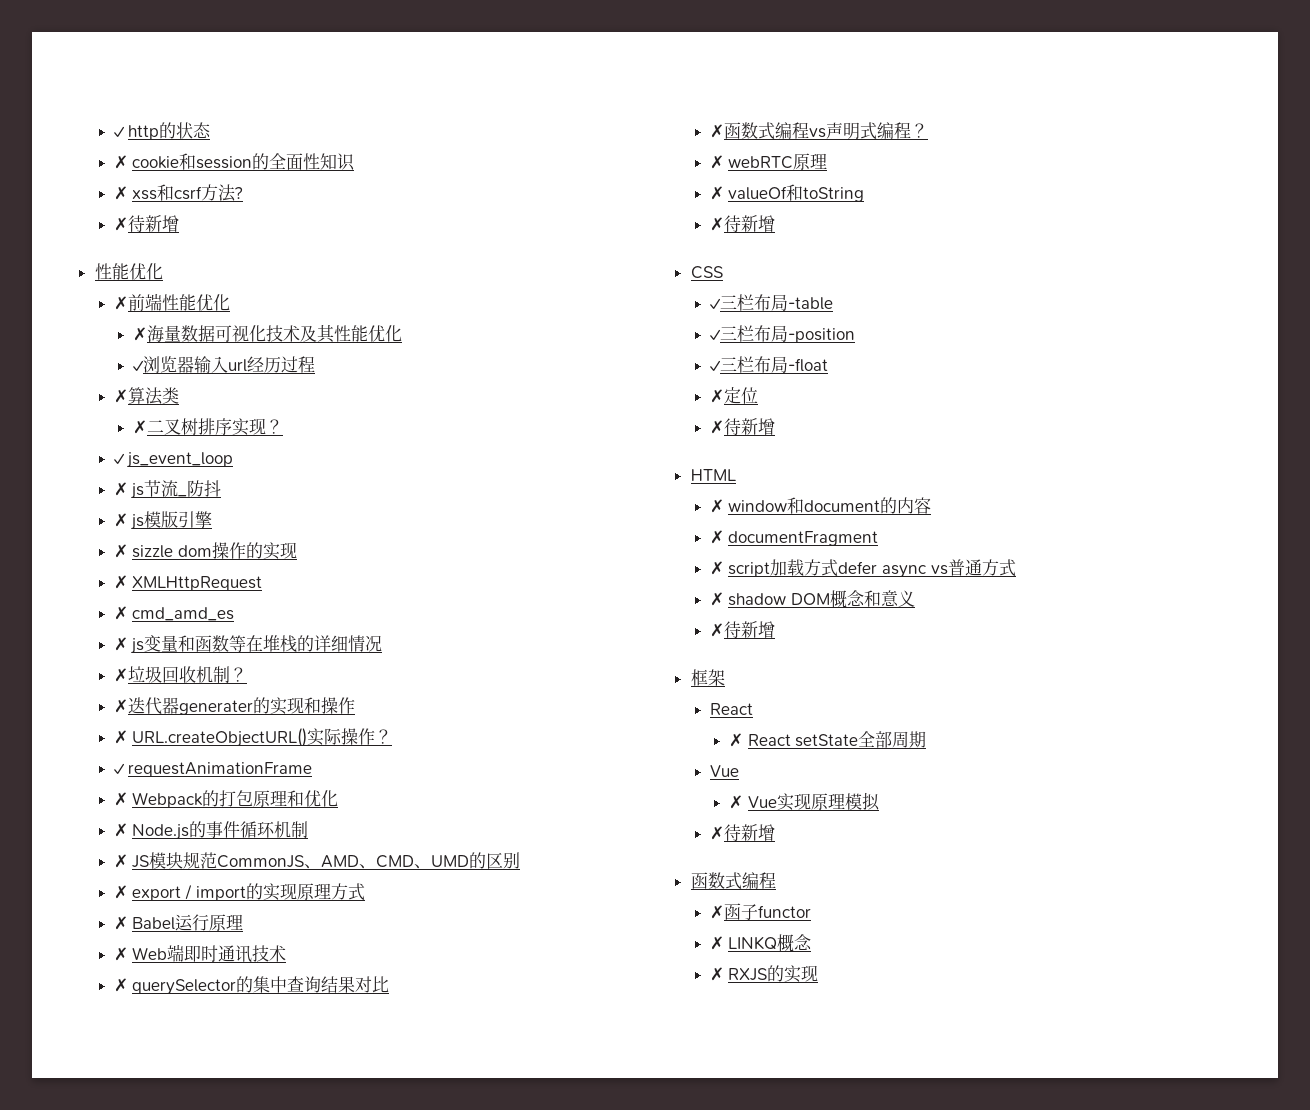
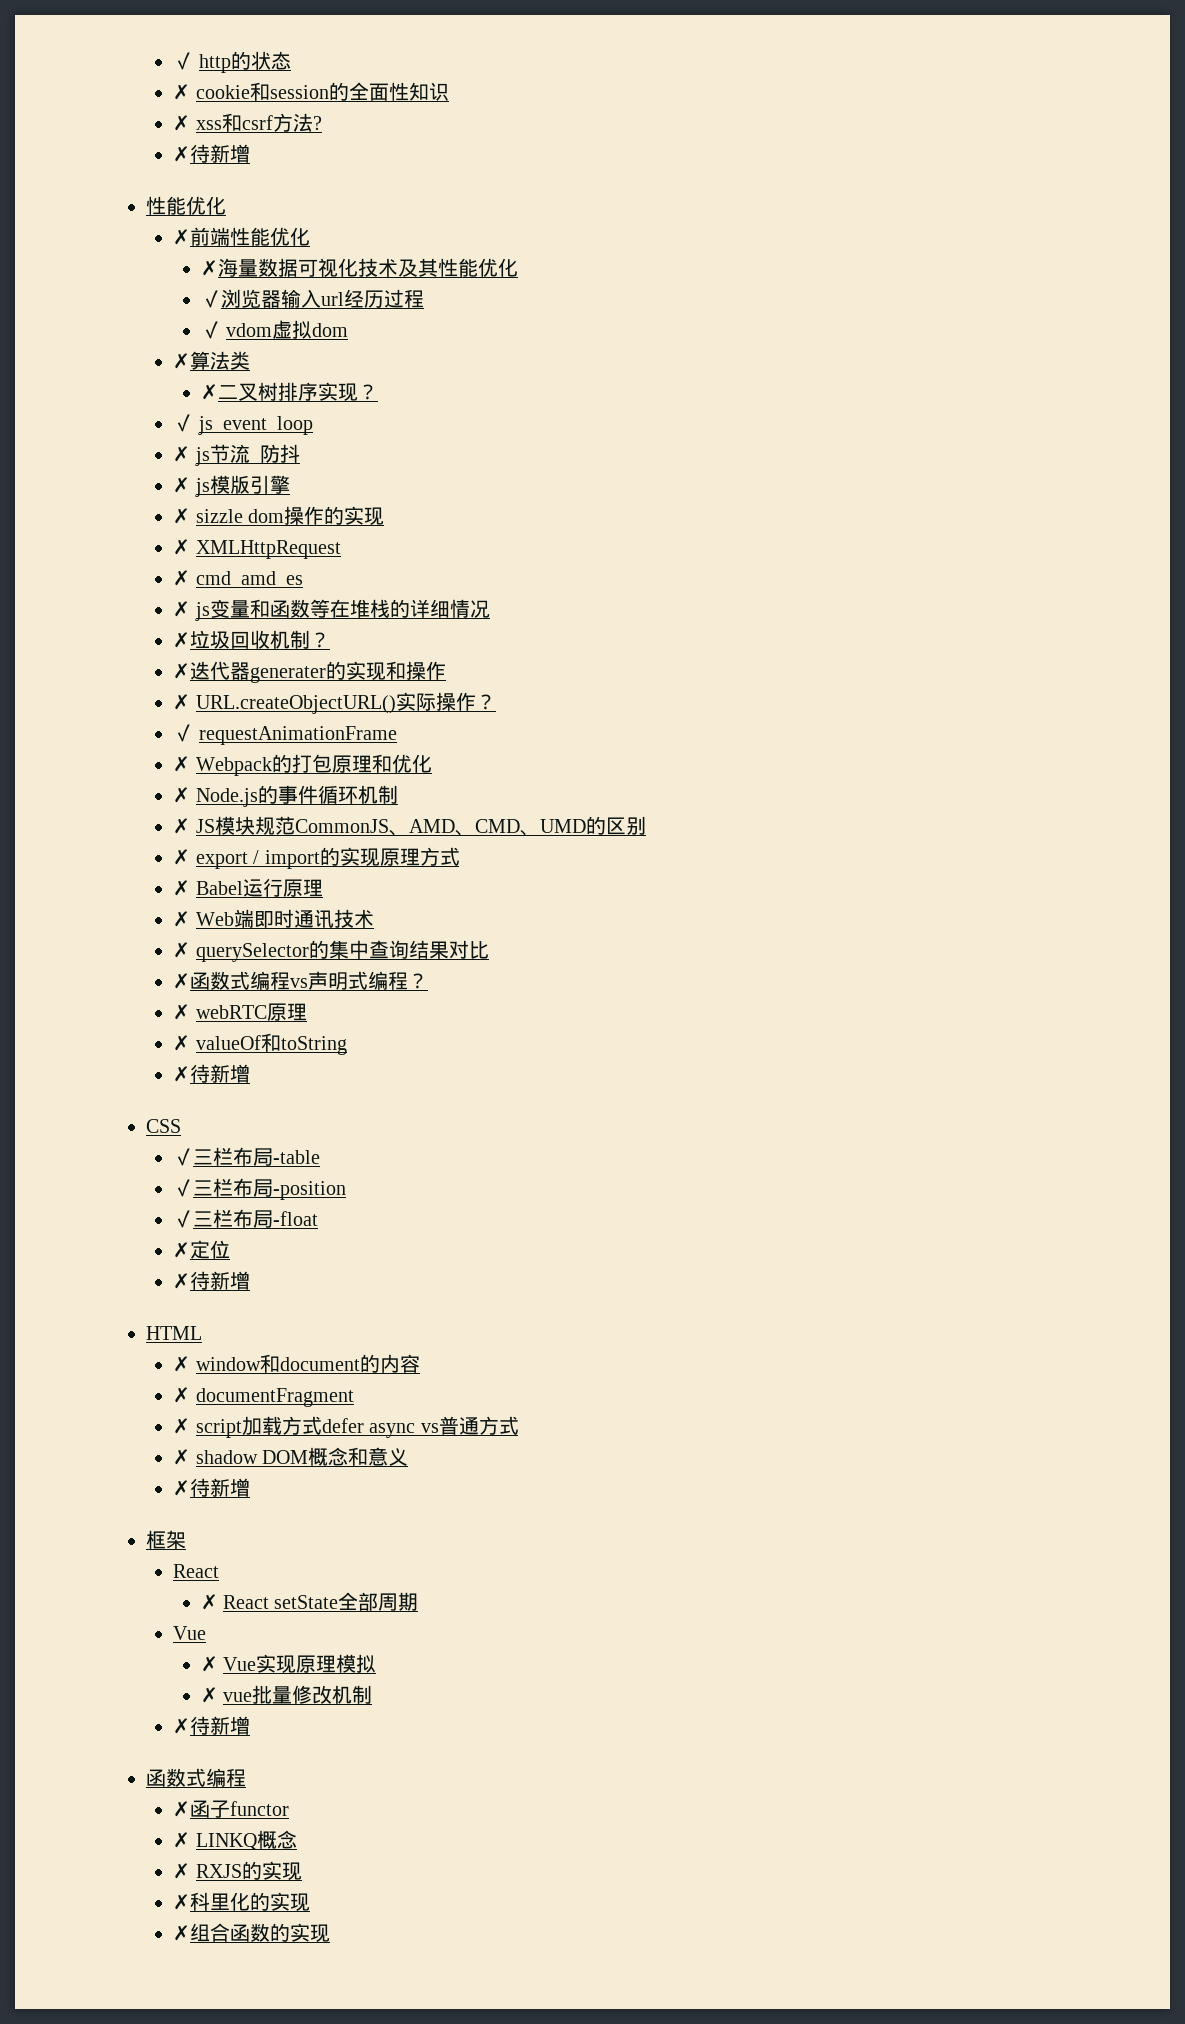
+ ✓ vdom虚拟dom
+ ✗ vue批量修改机制
+ ✗科里化的实现
+ ✗组合函数的实现

